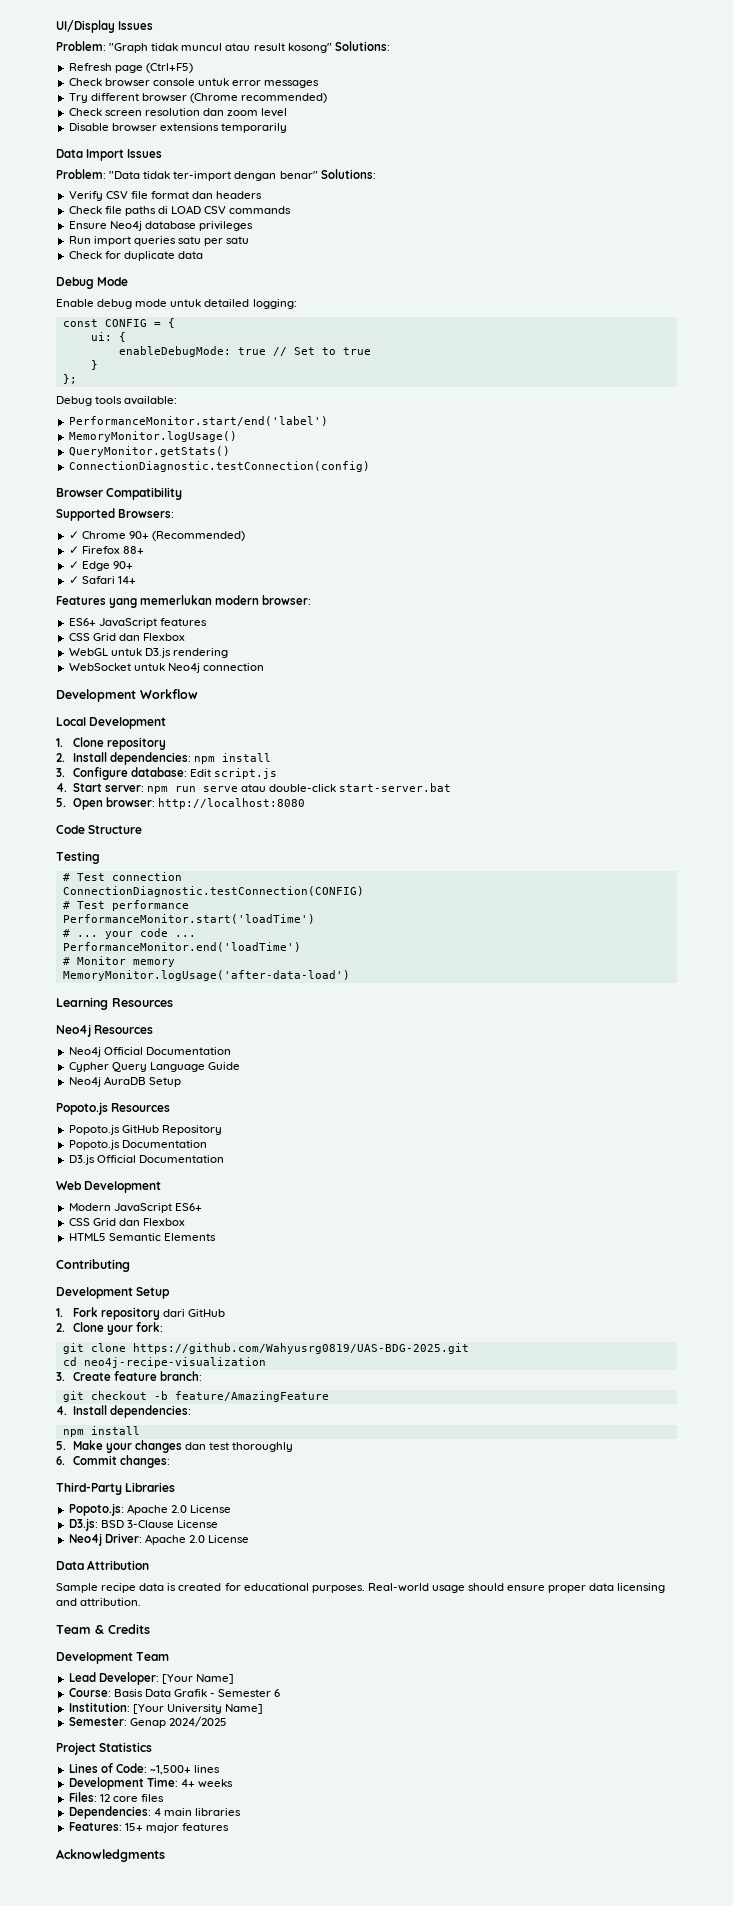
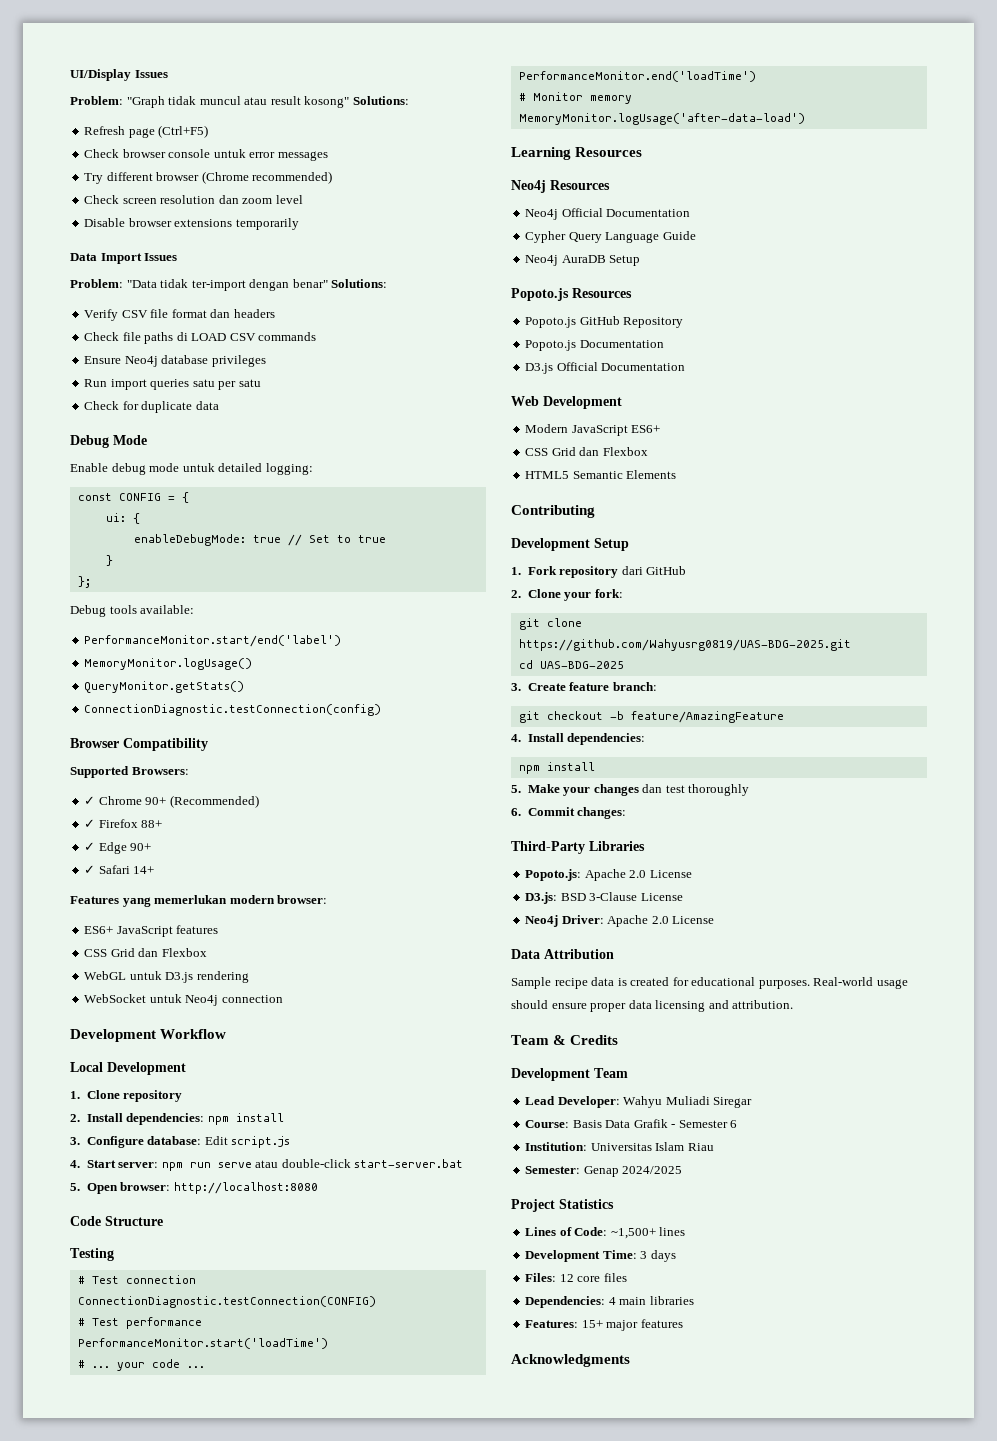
- cd neo4j-recipe-visualization
+ cd UAS-BDG-2025
- Lead Developer: [Your Name]
+ Lead Developer: Wahyu Muliadi Siregar
- Institution: [Your University Name]
+ Institution: Universitas Islam Riau
- Development Time: 4+ weeks
+ Development Time: 3 days

